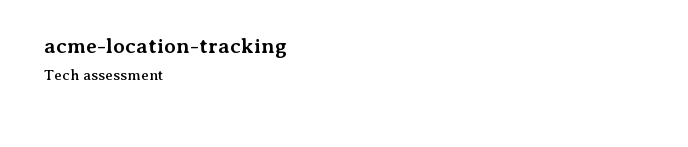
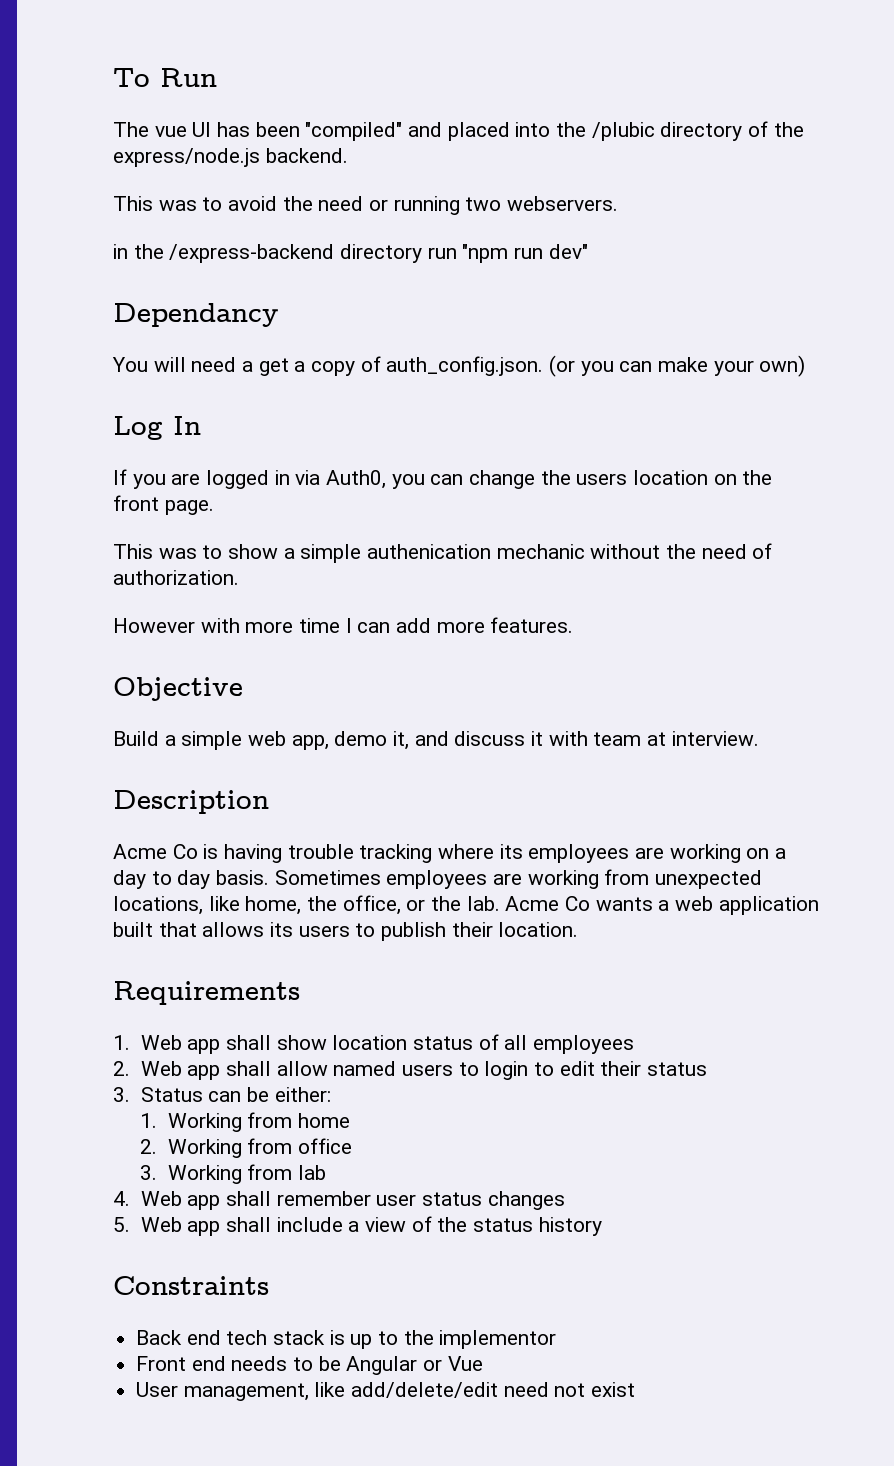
- acme-location-tracking
- Tech assessment
+ To Run
+ The vue UI has been "compiled" and placed into the /plubic directory of the express/node.js backend.
+ This was to avoid the need or running two webservers.
+ in the /express-backend directory run "npm run dev"
+ Dependancy
+ You will need a get a copy of auth_config.json. (or you can make your own)
+ Log In
+ If you are logged in via Auth0, you can change the users location on the front page.
+ This was to show a simple authenication mechanic without the need of authorization.
+ However with more time I can add more features.
+ Objective
+ Build a simple web app, demo it, and discuss it with team at interview.
+ Description
+ Acme Co is having trouble tracking where its employees are working on a day to day basis. Sometimes employees are working from unexpected locations, like home, the office, or the lab. Acme Co wants a web application built that allows its users to publish their location.
+ Requirements
+ 1. Web app shall show location status of all employees
+ 2. Web app shall allow named users to login to edit their status
+ 3. Status can be either:
+ 1. Working from home
+ 2. Working from office
+ 3. Working from lab
+ 4. Web app shall remember user status changes
+ 5. Web app shall include a view of the status history
+ Constraints
+ Back end tech stack is up to the implementor
+ Front end needs to be Angular or Vue
+ User management, like add/delete/edit need not exist

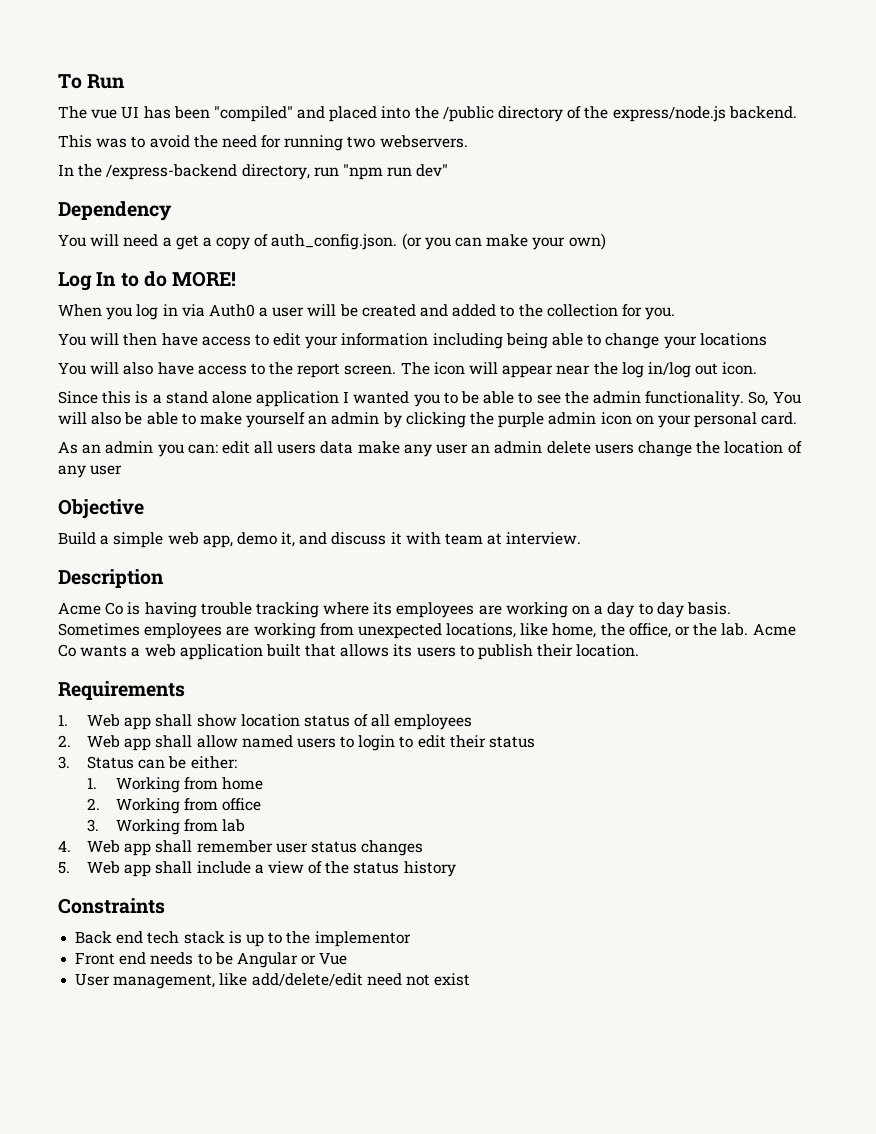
- The vue UI has been "compiled" and placed into the /plubic directory of the express/node.js backend.
+ The vue UI has been "compiled" and placed into the /public directory of the express/node.js backend.
- This was to avoid the need or running two webservers.
+ This was to avoid the need for running two webservers.
- in the /express-backend directory run "npm run dev"
+ In the /express-backend directory, run "npm run dev"
- Dependancy
+ Dependency
- Log In
- If you are logged in via Auth0, you can change the users location on the front page.
- This was to show a simple authenication mechanic without the need of authorization.
- However with more time I can add more features.
+ Log In to do MORE!
+ When you log in via Auth0 a user will be created and added to the collection for you.
+ You will then have access to edit your information including being able to change your locations
+ You will also have access to the report screen. The icon will appear near the log in/log out icon.
+ Since this is a stand alone application I wanted you to be able to see the admin functionality. So, You will also be able to make yourself an admin by clicking the purple admin icon on your personal card.
+ As an admin you can: edit all users data make any user an admin delete users change the location of any user

